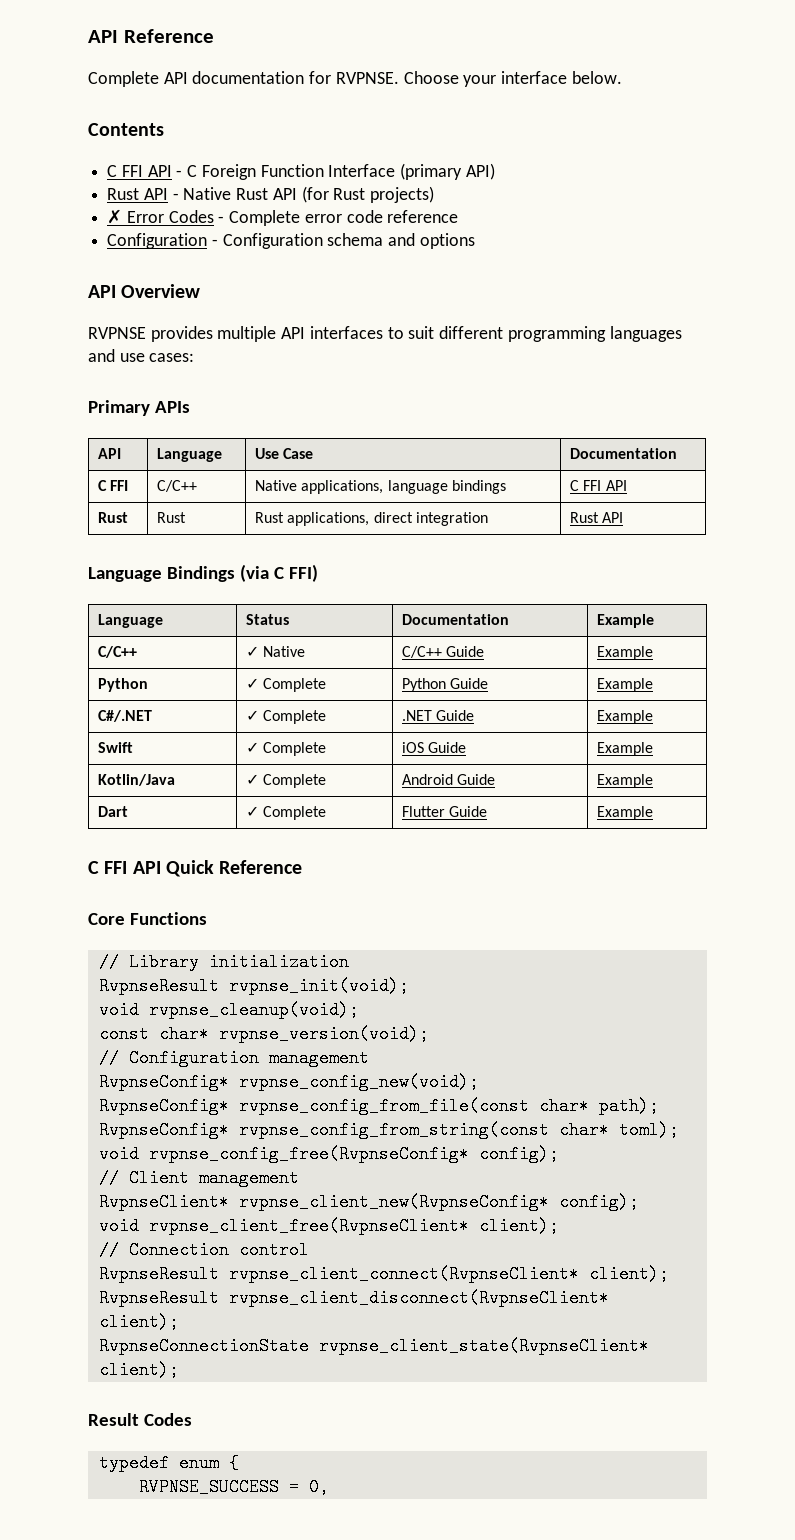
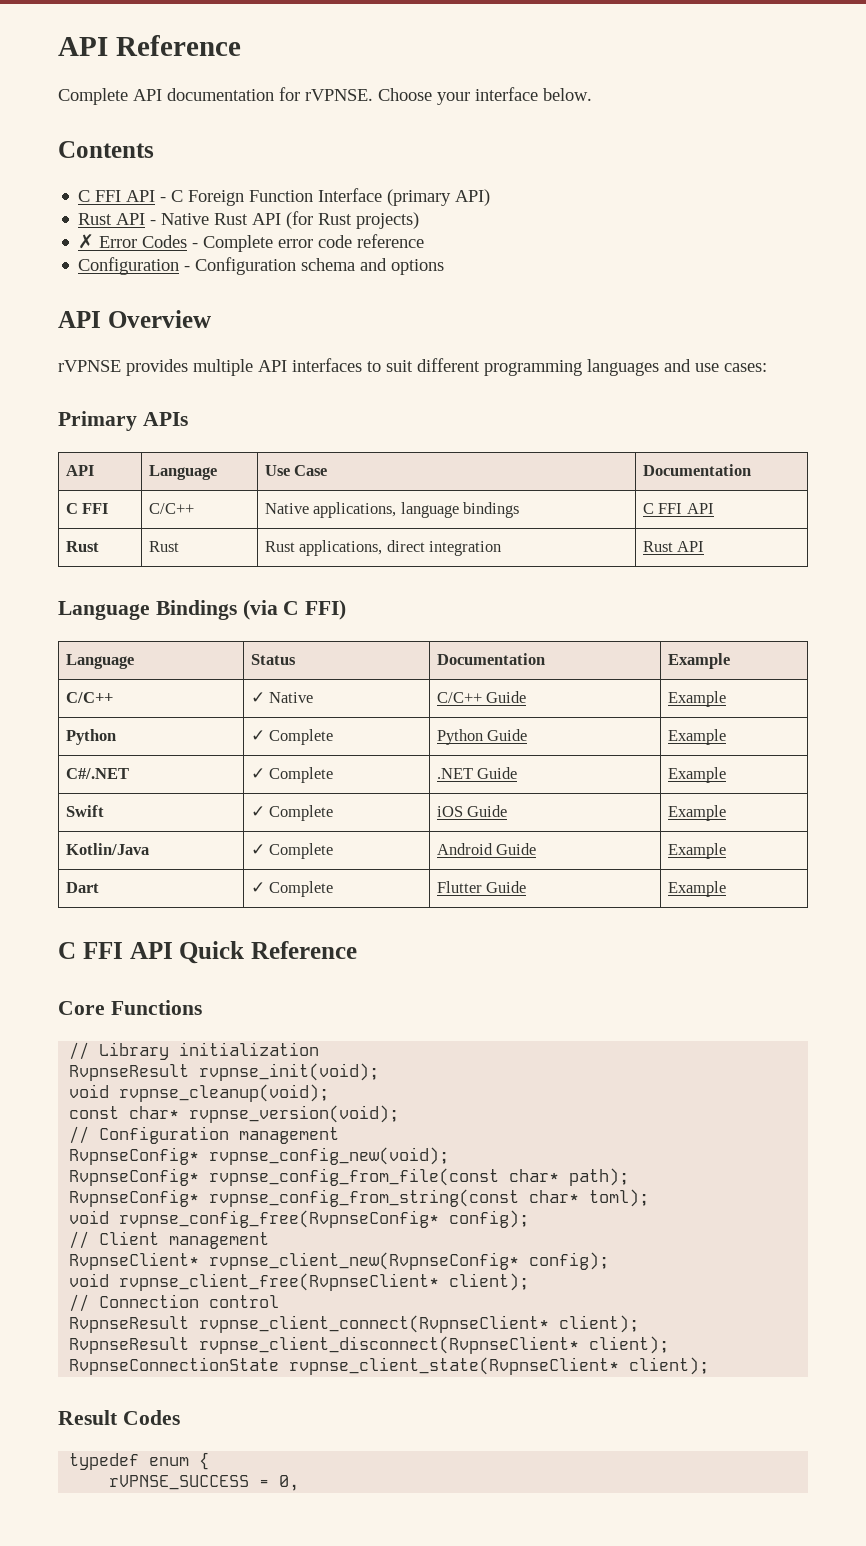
- Complete API documentation for RVPNSE.
+ Complete API documentation for rVPNSE.
- RVPNSE provides multiple API interfaces to suit different programming languages and use cases:
+ rVPNSE provides multiple API interfaces to suit different programming languages and use cases:
- RVPNSE_SUCCESS = 0,
+ rVPNSE_SUCCESS = 0,

